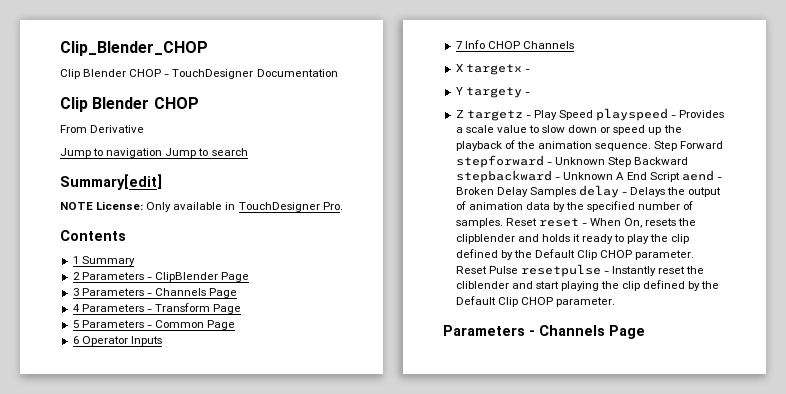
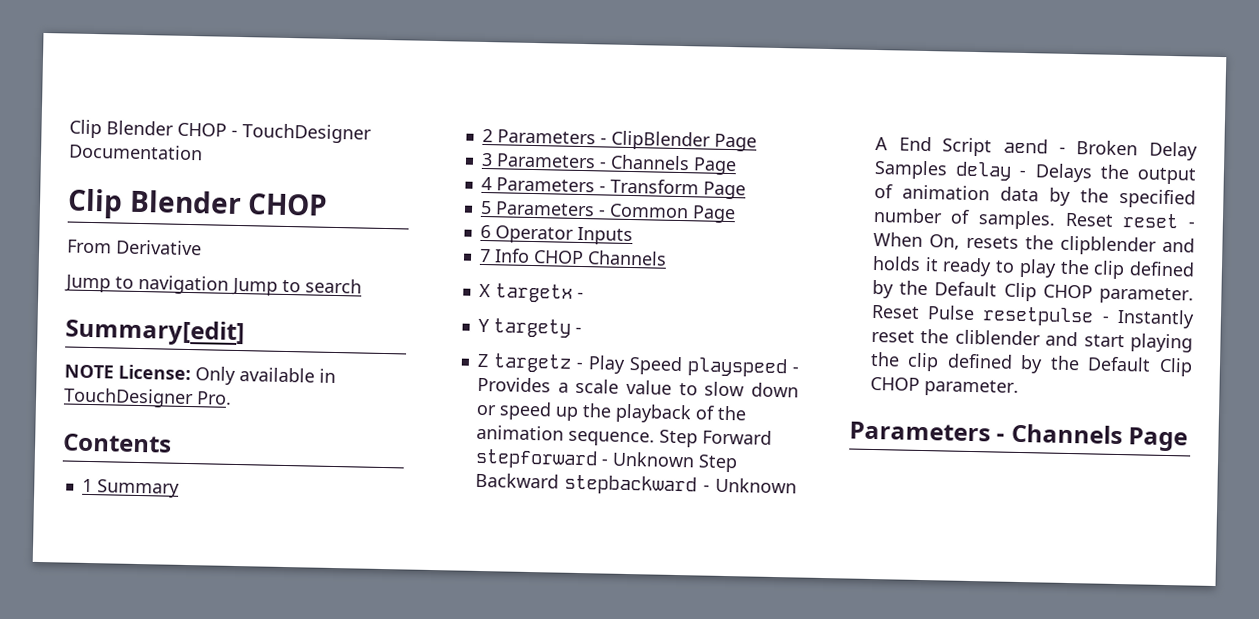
- Clip_Blender_CHOP

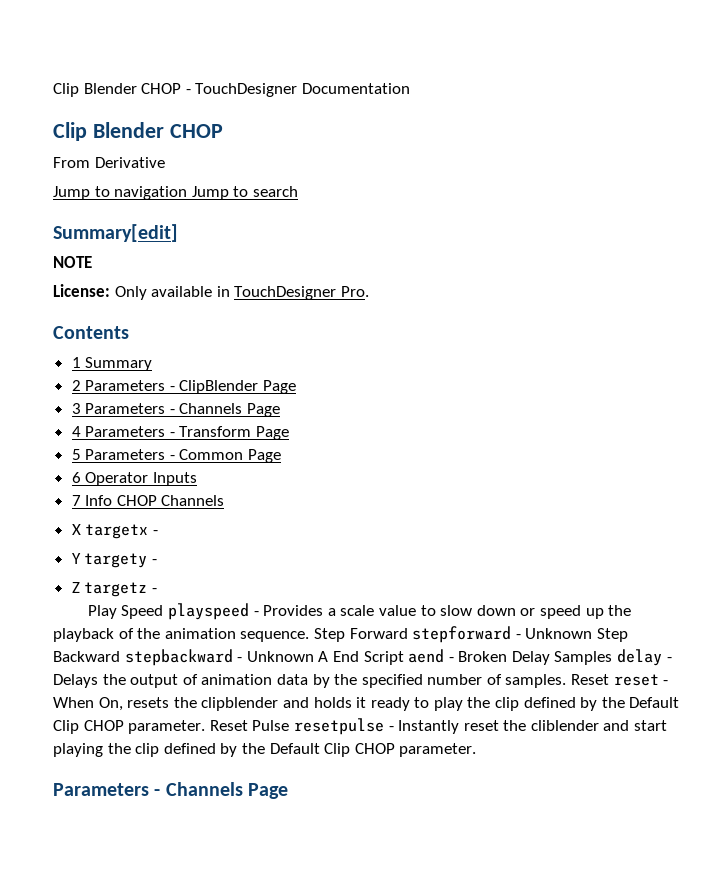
- NOTE License: Only available in TouchDesigner Pro.
+ NOTE
+ License: Only available in TouchDesigner Pro.
- Z targetz - Play Speed playspeed - Provides a scale value to slow down or speed up the playback of the animation sequence.
+ Z targetz -
+ Play Speed playspeed - Provides a scale value to slow down or speed up the playback of the animation sequence.

